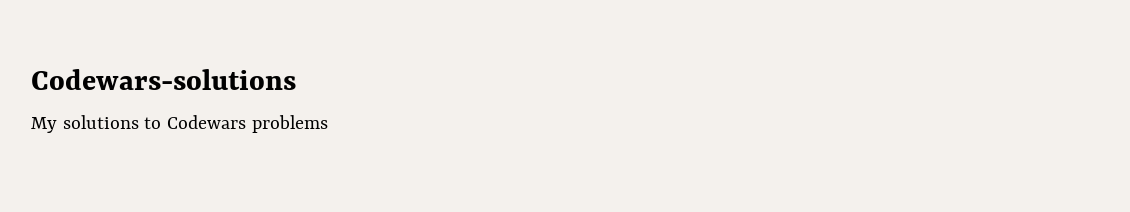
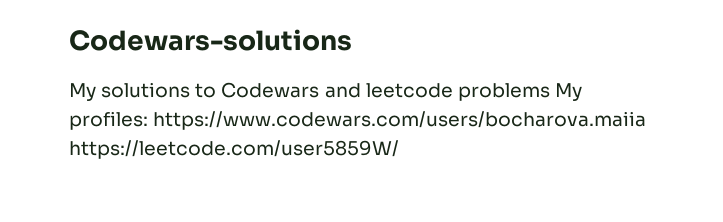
- My solutions to Codewars problems
+ My solutions to Codewars and leetcode problems My profiles: https://www.codewars.com/users/bocharova.maiia https://leetcode.com/user5859W/

